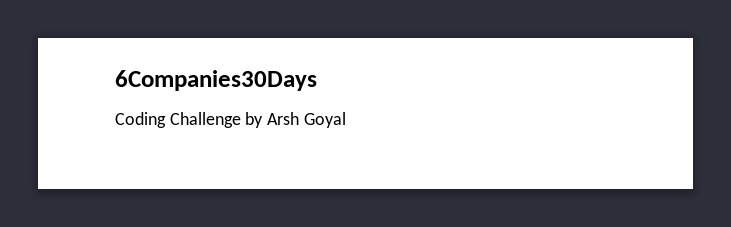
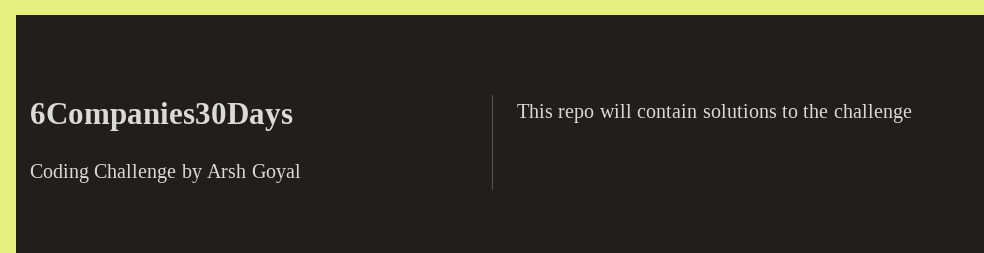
+ This repo will contain solutions to the challenge

